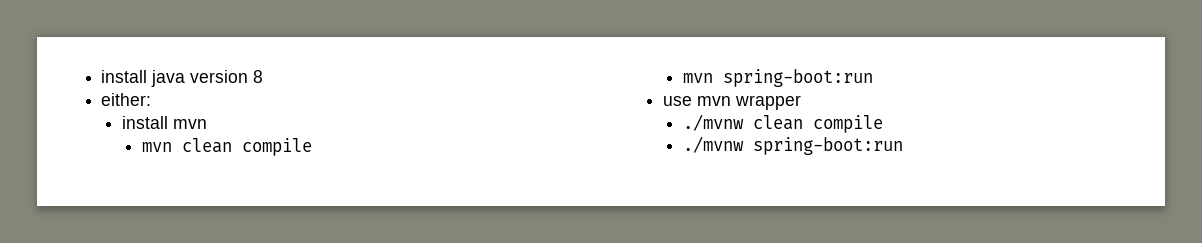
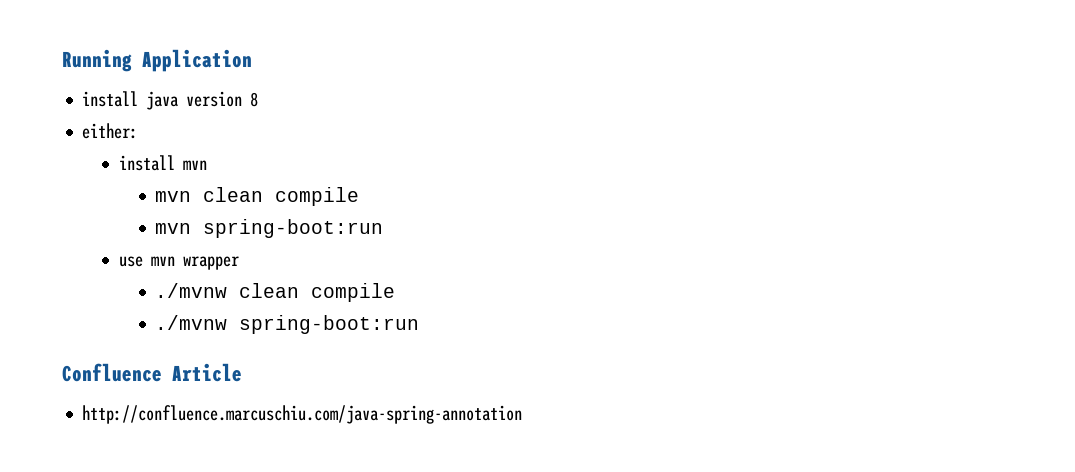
+ Running Application
+ Confluence Article
+ http://confluence.marcuschiu.com/java-spring-annotation

